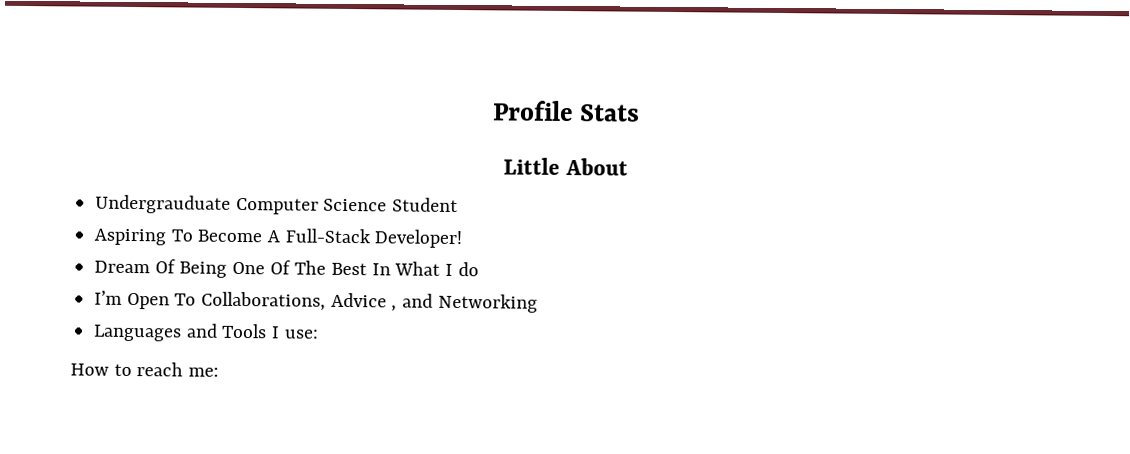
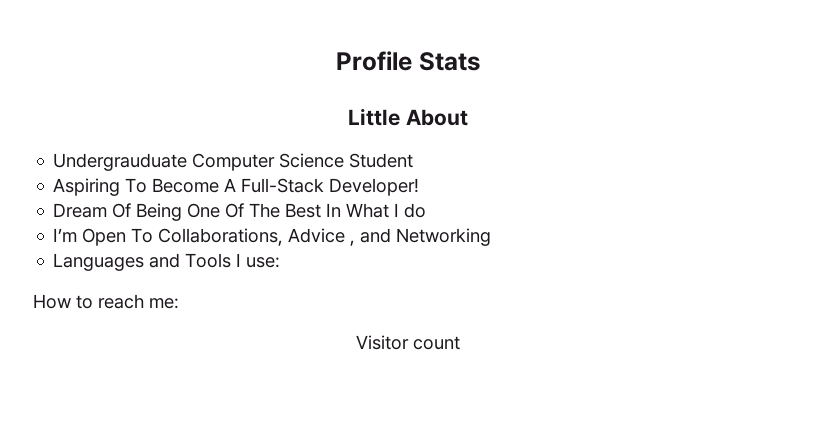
+ Visitor count

